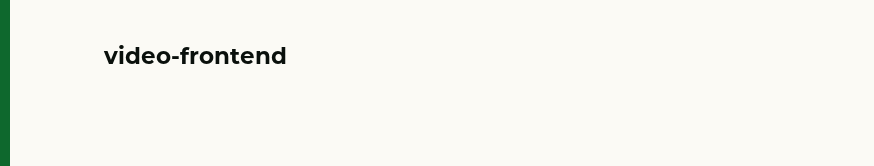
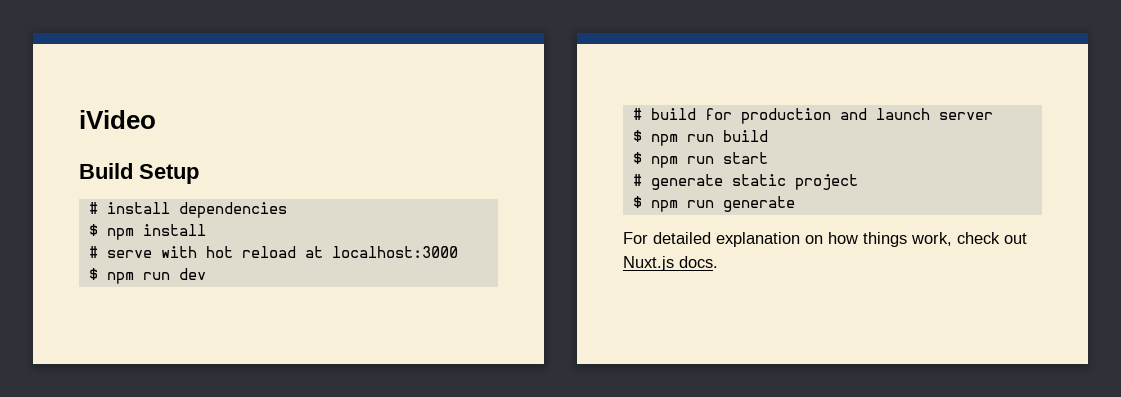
- video-frontend
+ iVideo
+ Build Setup
+ # install dependencies
+ $ npm install
+ # serve with hot reload at localhost:3000
+ $ npm run dev
+ # build for production and launch server
+ $ npm run build
+ $ npm run start
+ # generate static project
+ $ npm run generate
+ For detailed explanation on how things work, check out Nuxt.js docs.

